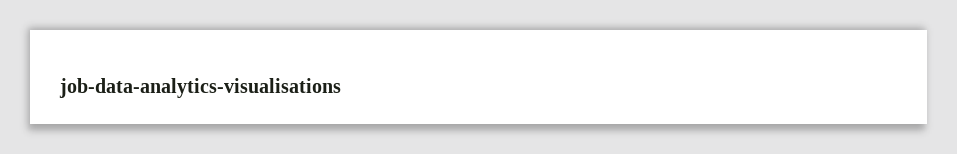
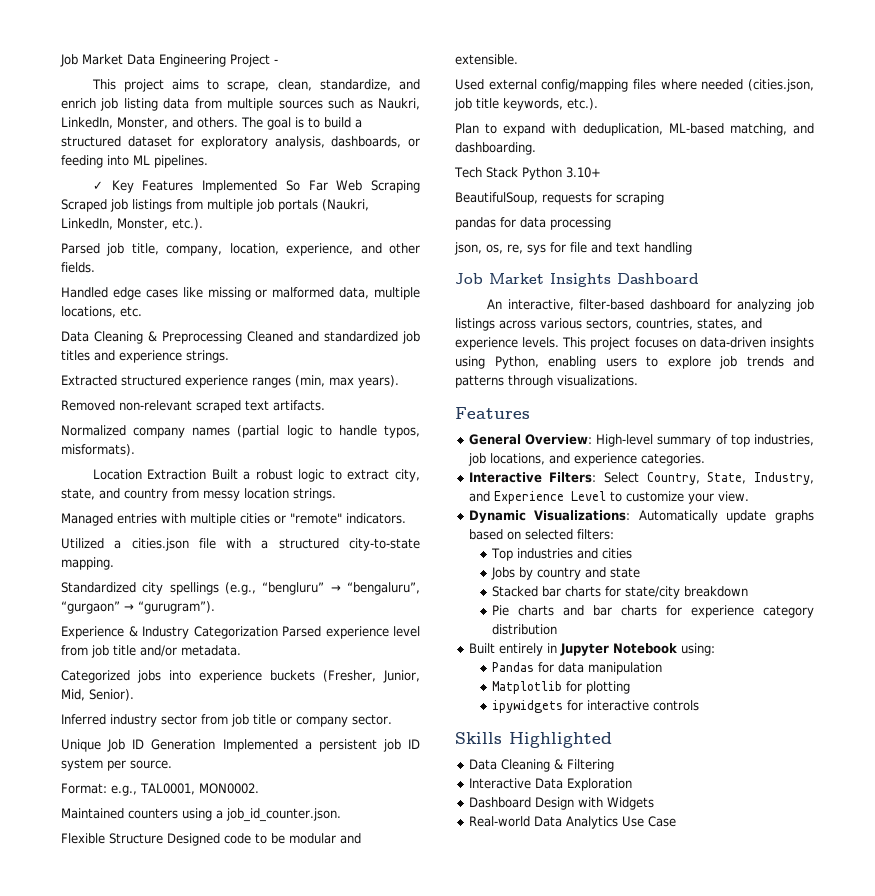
- job-data-analytics-visualisations
+ Job Market Data Engineering Project -
+ This project aims to scrape, clean, standardize, and enrich job listing data from multiple sources such as Naukri, LinkedIn, Monster, and others. The goal is to build a structured dataset for exploratory analysis, dashboards, or feeding into ML pipelines.
+ ✓ Key Features Implemented So Far Web Scraping Scraped job listings from multiple job portals (Naukri, LinkedIn, Monster, etc.).
+ Parsed job title, company, location, experience, and other fields.
+ Handled edge cases like missing or malformed data, multiple locations, etc.
+ Data Cleaning & Preprocessing Cleaned and standardized job titles and experience strings.
+ Extracted structured experience ranges (min, max years).
+ Removed non-relevant scraped text artifacts.
+ Normalized company names (partial logic to handle typos, misformats).
+ Location Extraction Built a robust logic to extract city, state, and country from messy location strings.
+ Managed entries with multiple cities or "remote" indicators.
+ Utilized a cities.json file with a structured city-to-state mapping.
+ Standardized city spellings (e.g., “bengluru” → “bengaluru”, “gurgaon” → “gurugram”).
+ Experience & Industry Categorization Parsed experience level from job title and/or metadata.
+ Categorized jobs into experience buckets (Fresher, Junior, Mid, Senior).
+ Inferred industry sector from job title or company sector.
+ Unique Job ID Generation Implemented a persistent job ID system per source.
+ Format: e.g., TAL0001, MON0002.
+ Maintained counters using a job_id_counter.json.
+ Flexible Structure Designed code to be modular and extensible.
+ Used external config/mapping files where needed (cities.json, job title keywords, etc.).
+ Plan to expand with deduplication, ML-based matching, and dashboarding.
+ Tech Stack Python 3.10+
+ BeautifulSoup, requests for scraping
+ pandas for data processing
+ json, os, re, sys for file and text handling
+ Job Market Insights Dashboard
+ An interactive, filter-based dashboard for analyzing job listings across various sectors, countries, states, and experience levels. This project focuses on data-driven insights using Python, enabling users to explore job trends and patterns through visualizations.
+ Features
+ General Overview: High-level summary of top industries, job locations, and experience categories.
+ Interactive Filters: Select Country, State, Industry, and Experience Level to customize your view.
+ Dynamic Visualizations: Automatically update graphs based on selected filters:
+ Top industries and cities
+ Jobs by country and state
+ Stacked bar charts for state/city breakdown
+ Pie charts and bar charts for experience category distribution
+ Built entirely in Jupyter Notebook using:
+ Pandas for data manipulation
+ Matplotlib for plotting
+ ipywidgets for interactive controls
+ Skills Highlighted
+ Data Cleaning & Filtering
+ Interactive Data Exploration
+ Dashboard Design with Widgets
+ Real-world Data Analytics Use Case

